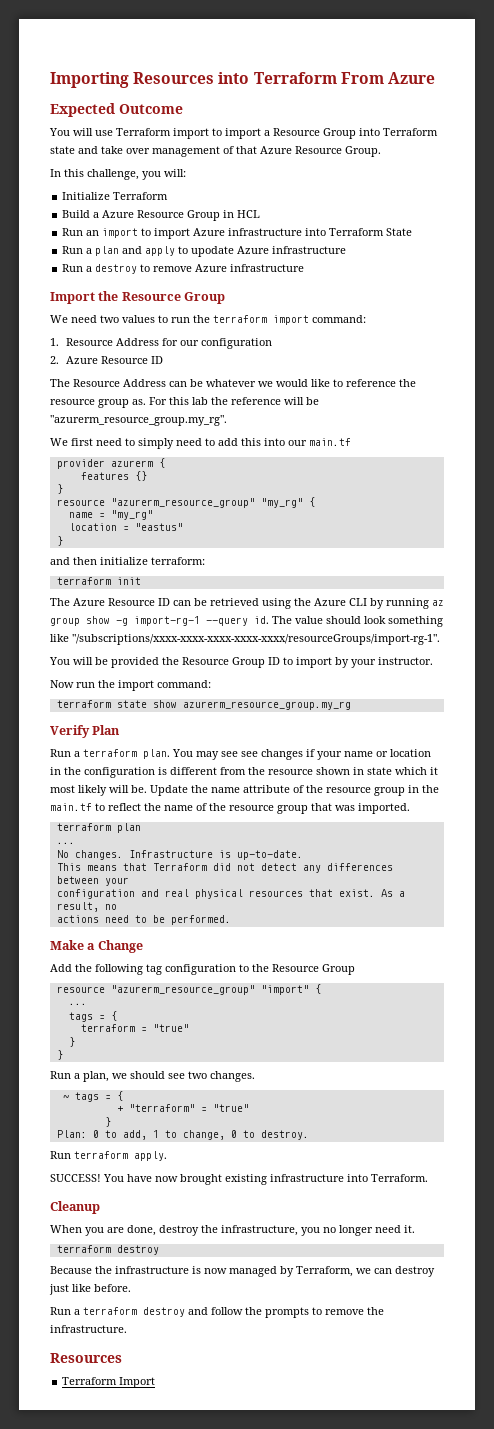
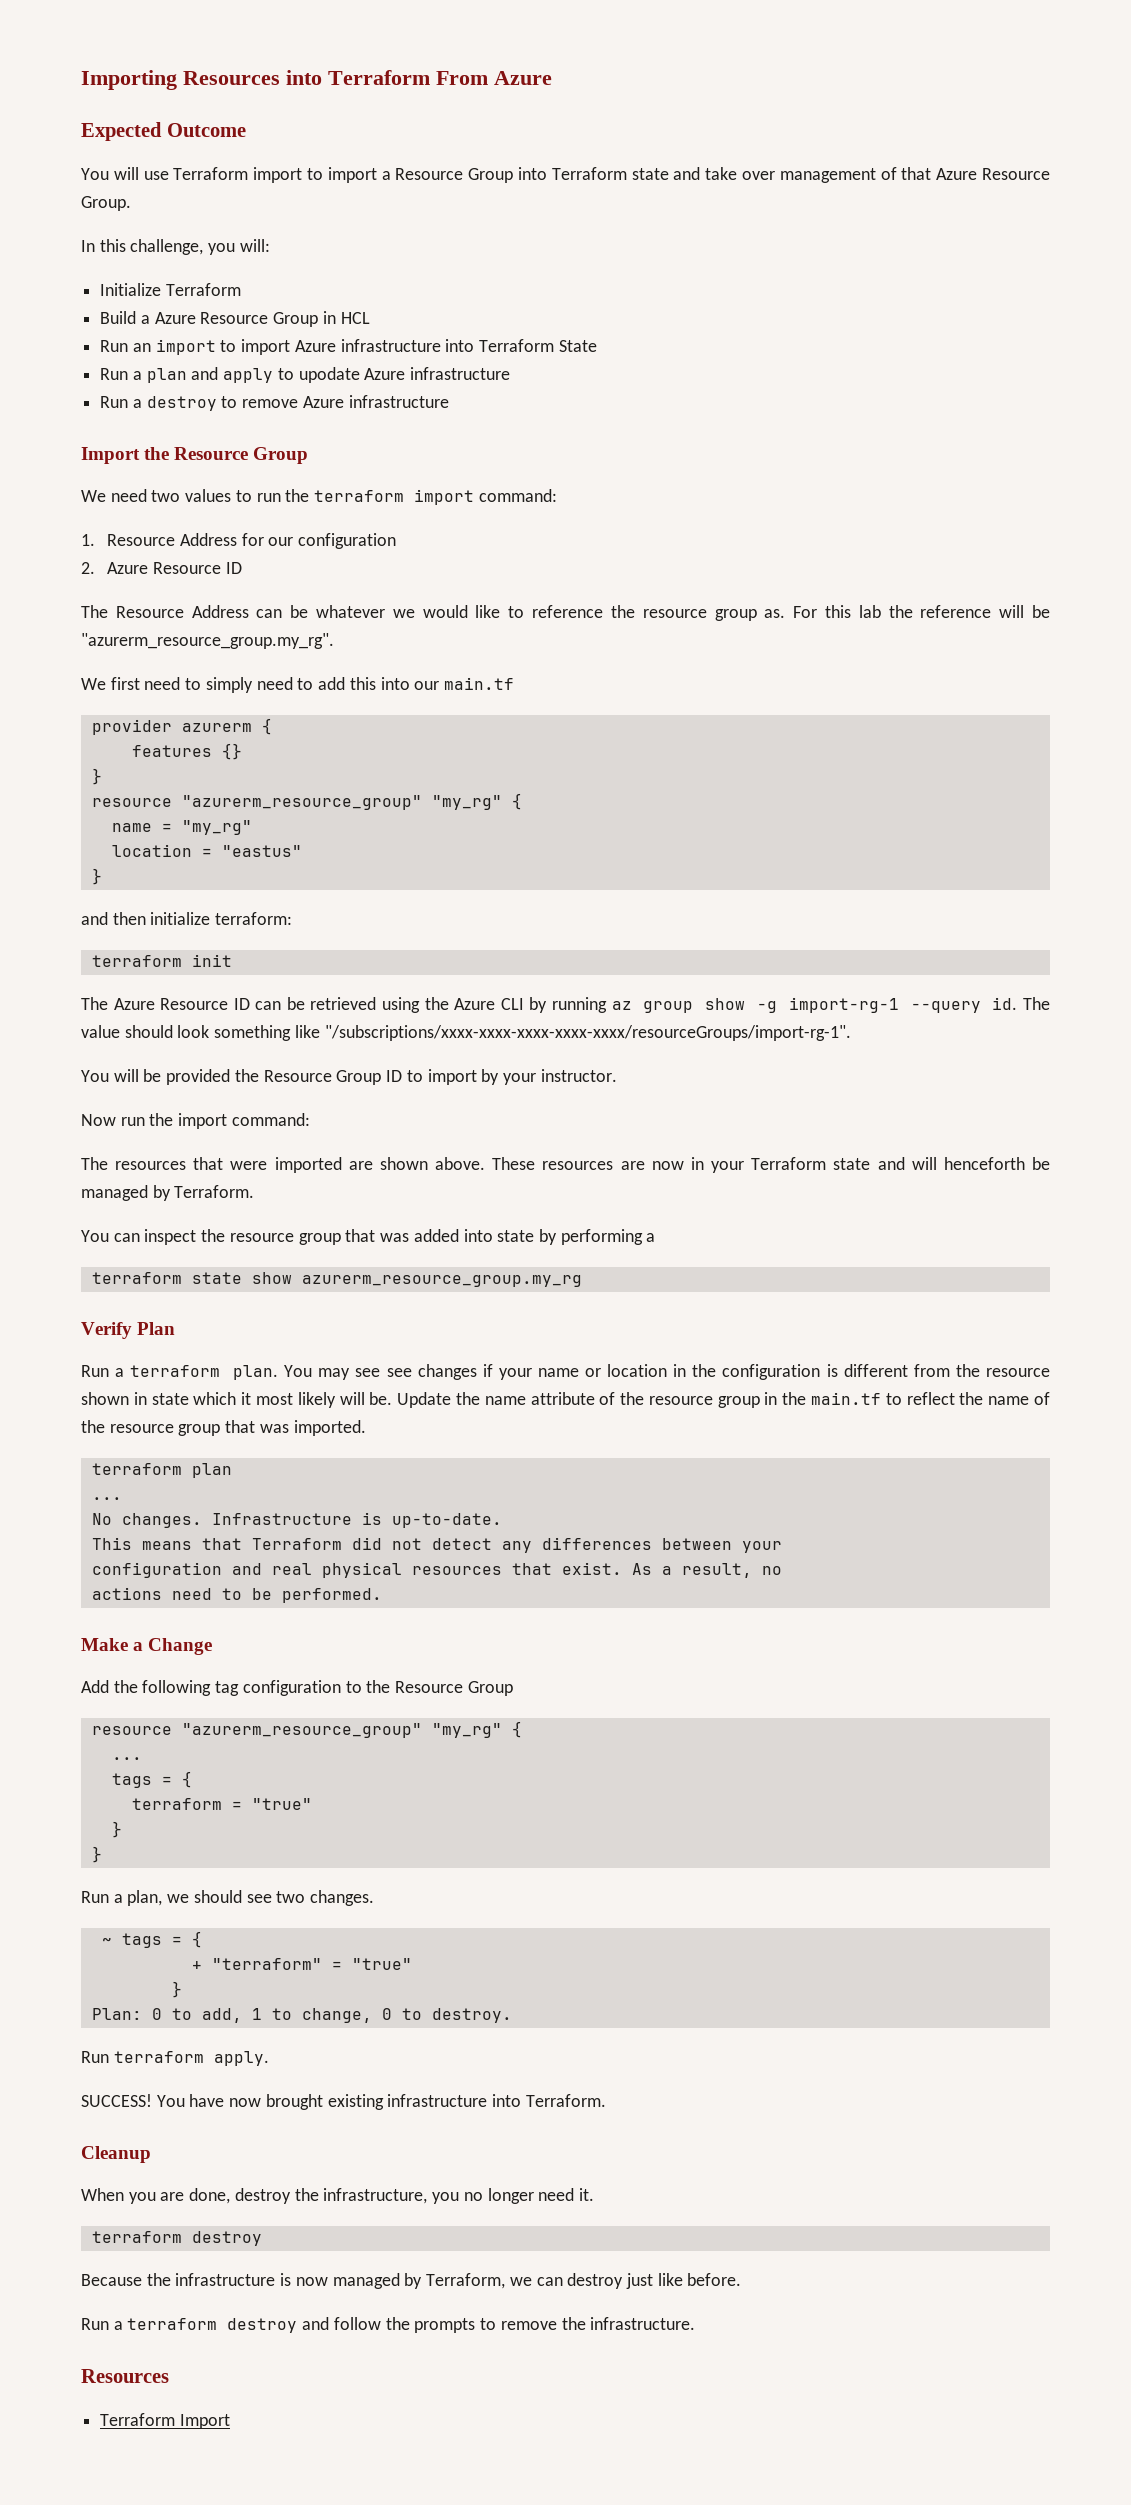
+ The resources that were imported are shown above. These resources are now in your Terraform state and will henceforth be managed by Terraform.
+ You can inspect the resource group that was added into state by performing a
  Add the following tag configuration to the Resource Group
- resource "azurerm_resource_group" "import" {
+ resource "azurerm_resource_group" "my_rg" {

